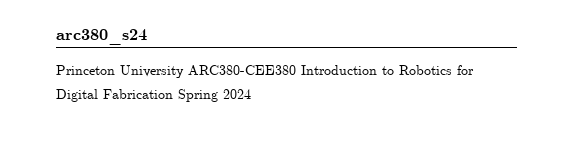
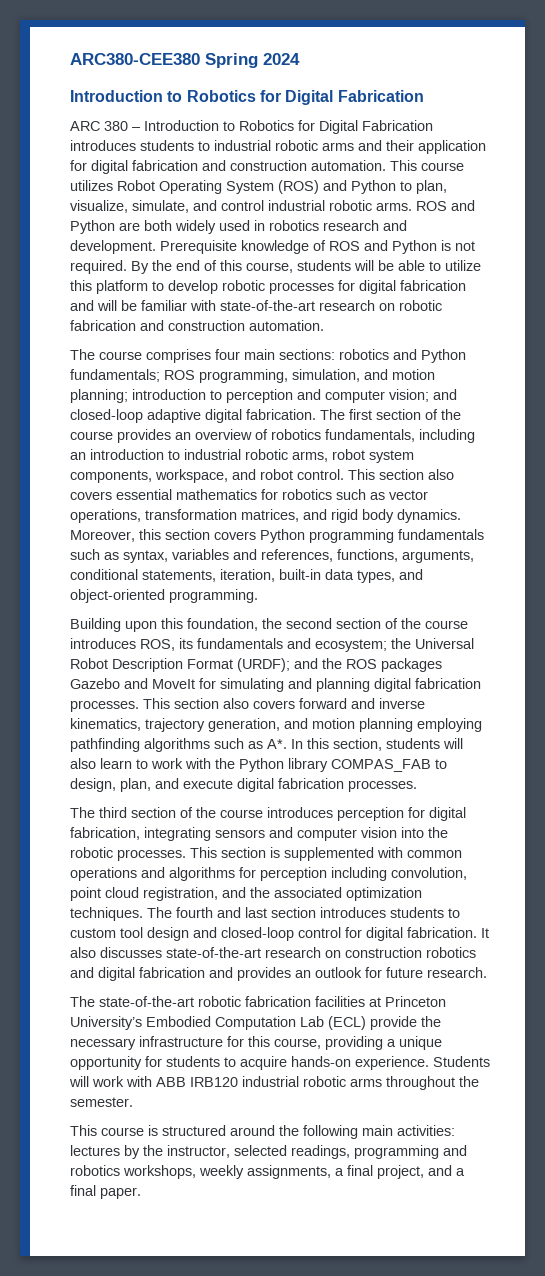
- arc380_s24
- Princeton University ARC380-CEE380 Introduction to Robotics for Digital Fabrication Spring 2024
+ ARC380-CEE380 Spring 2024
+ Introduction to Robotics for Digital Fabrication
+ ARC 380 – Introduction to Robotics for Digital Fabrication introduces students to industrial robotic arms and their application for digital fabrication and construction automation. This course utilizes Robot Operating System (ROS) and Python to plan, visualize, simulate, and control industrial robotic arms. ROS and Python are both widely used in robotics research and development. Prerequisite knowledge of ROS and Python is not required. By the end of this course, students will be able to utilize this platform to develop robotic processes for digital fabrication and will be familiar with state-of-the-art research on robotic fabrication and construction automation.
+ The course comprises four main sections: robotics and Python fundamentals; ROS programming, simulation, and motion planning; introduction to perception and computer vision; and closed-loop adaptive digital fabrication. The first section of the course provides an overview of robotics fundamentals, including an introduction to industrial robotic arms, robot system components, workspace, and robot control. This section also covers essential mathematics for robotics such as vector operations, transformation matrices, and rigid body dynamics. Moreover, this section covers Python programming fundamentals such as syntax, variables and references, functions, arguments, conditional statements, iteration, built-in data types, and object-oriented programming.
+ Building upon this foundation, the second section of the course introduces ROS, its fundamentals and ecosystem; the Universal Robot Description Format (URDF); and the ROS packages Gazebo and MoveIt for simulating and planning digital fabrication processes. This section also covers forward and inverse kinematics, trajectory generation, and motion planning employing pathfinding algorithms such as A*. In this section, students will also learn to work with the Python library COMPAS_FAB to design, plan, and execute digital fabrication processes.
+ The third section of the course introduces perception for digital fabrication, integrating sensors and computer vision into the robotic processes. This section is supplemented with common operations and algorithms for perception including convolution, point cloud registration, and the associated optimization techniques. The fourth and last section introduces students to custom tool design and closed-loop control for digital fabrication. It also discusses state-of-the-art research on construction robotics and digital fabrication and provides an outlook for future research.
+ The state-of-the-art robotic fabrication facilities at Princeton University’s Embodied Computation Lab (ECL) provide the necessary infrastructure for this course, providing a unique opportunity for students to acquire hands-on experience. Students will work with ABB IRB120 industrial robotic arms throughout the semester.
+ This course is structured around the following main activities: lectures by the instructor, selected readings, programming and robotics workshops, weekly assignments, a final project, and a final paper.

